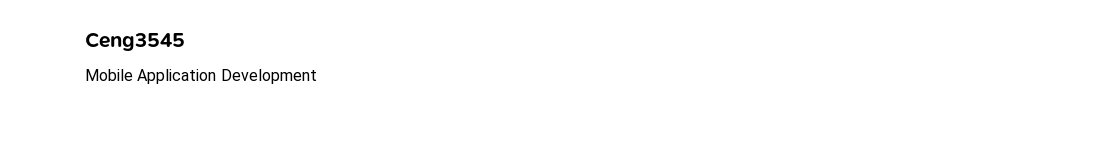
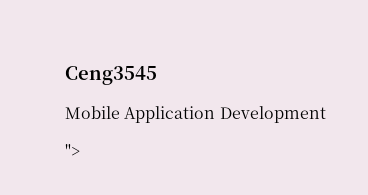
+ ">

